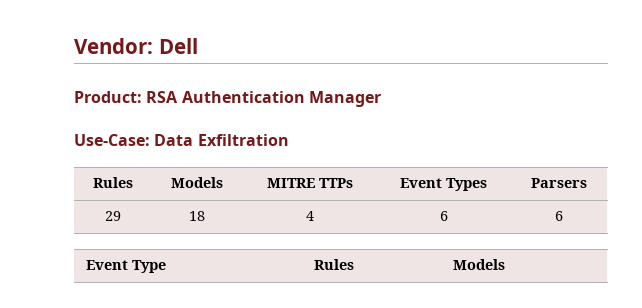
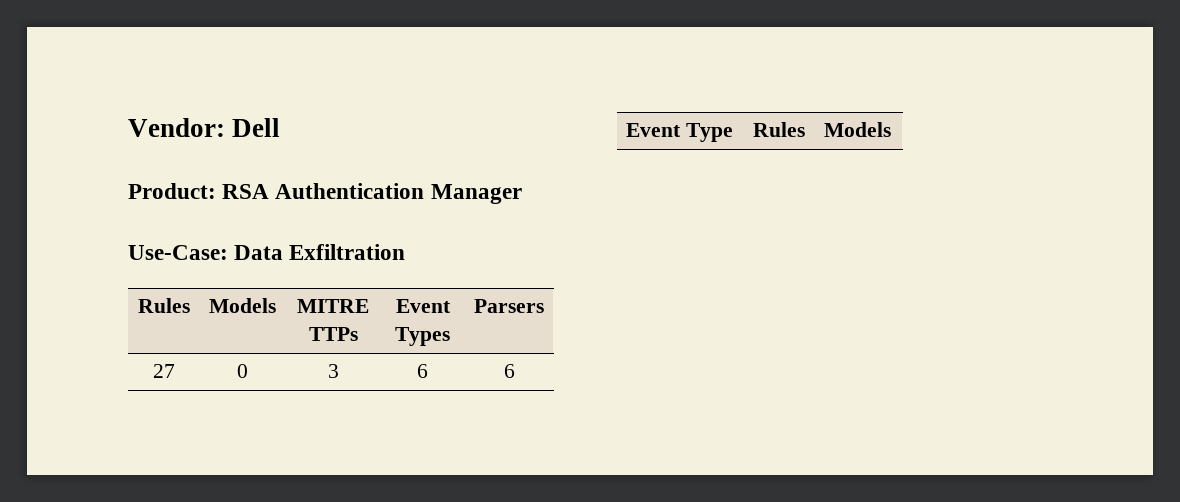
- 29 | 18 | 4 | 6 | 6
+ 27 | 0 | 3 | 6 | 6

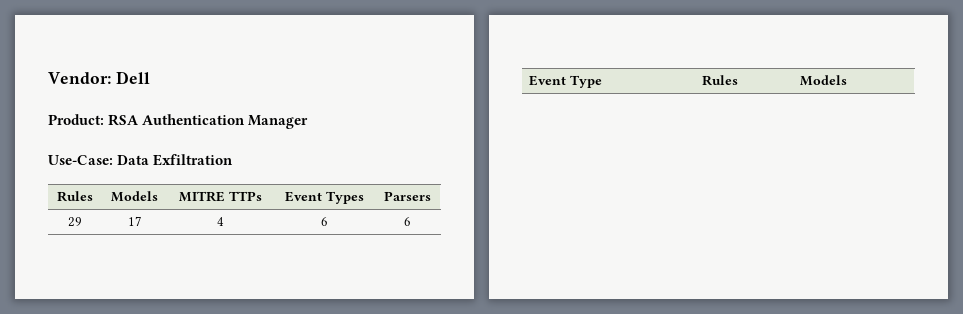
- 27 | 0 | 3 | 6 | 6
+ 29 | 17 | 4 | 6 | 6

